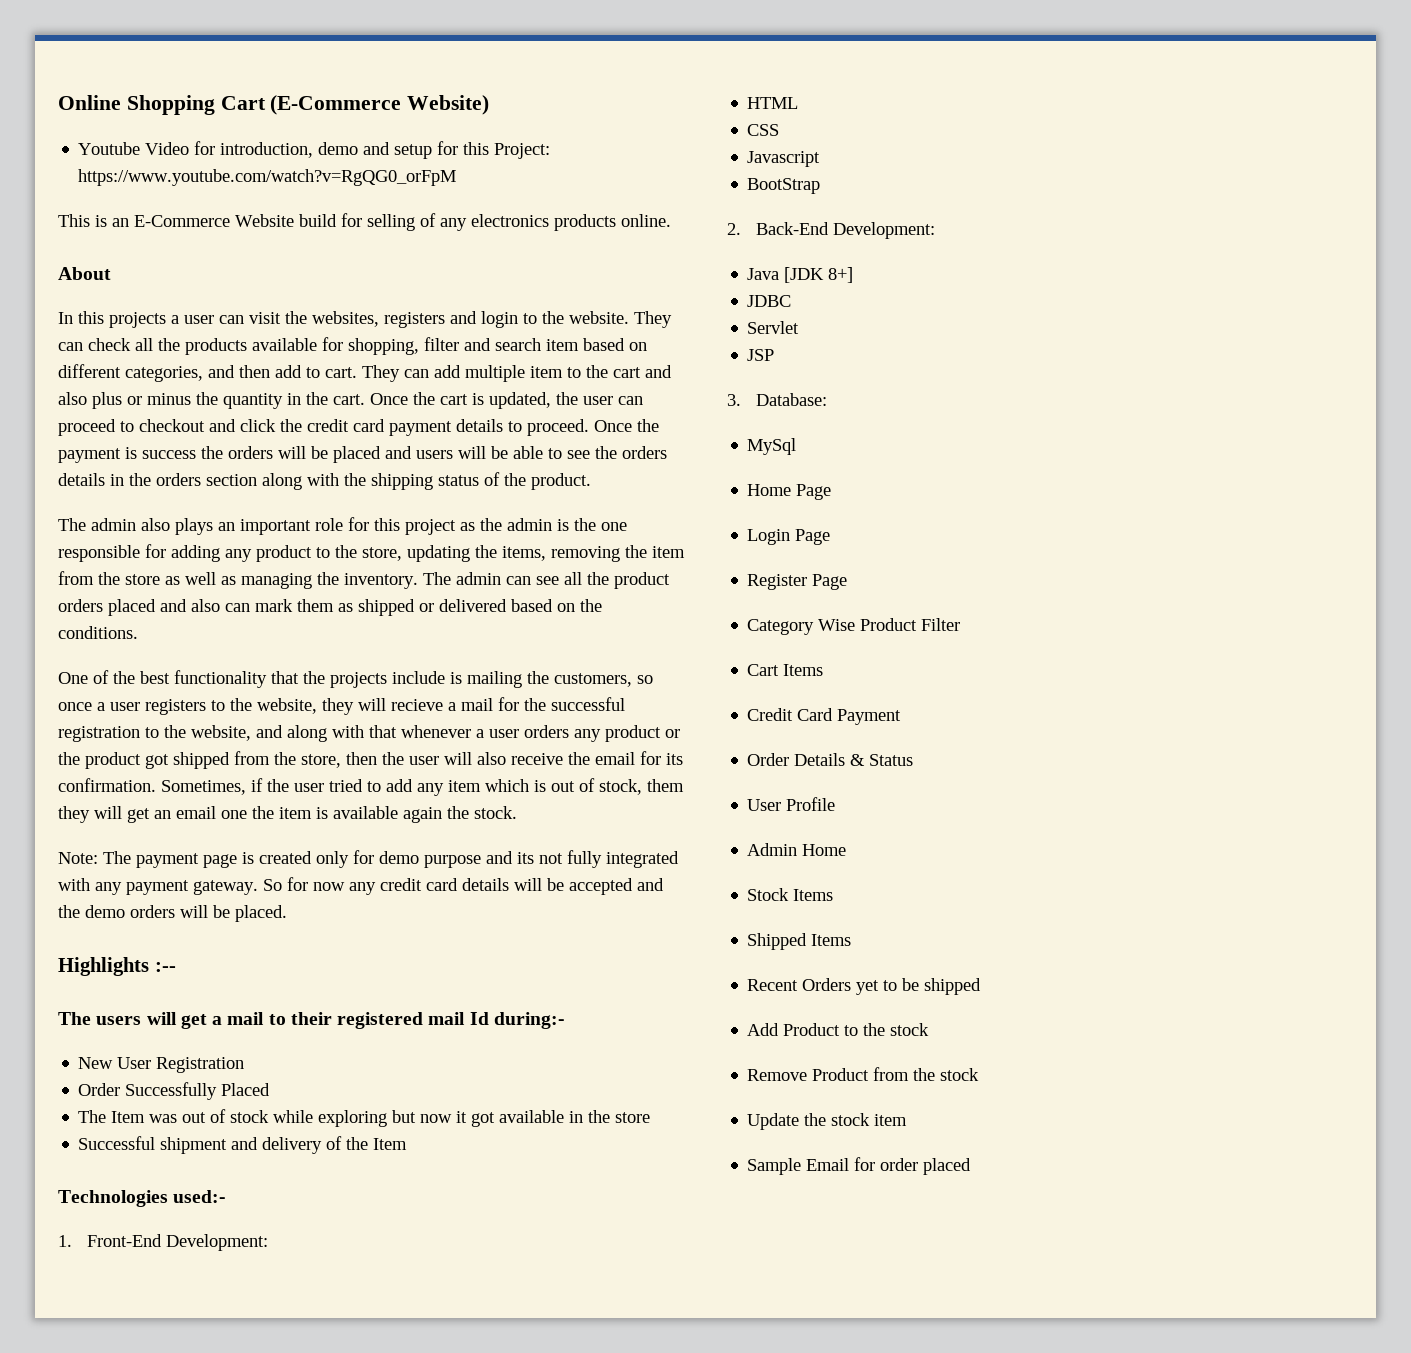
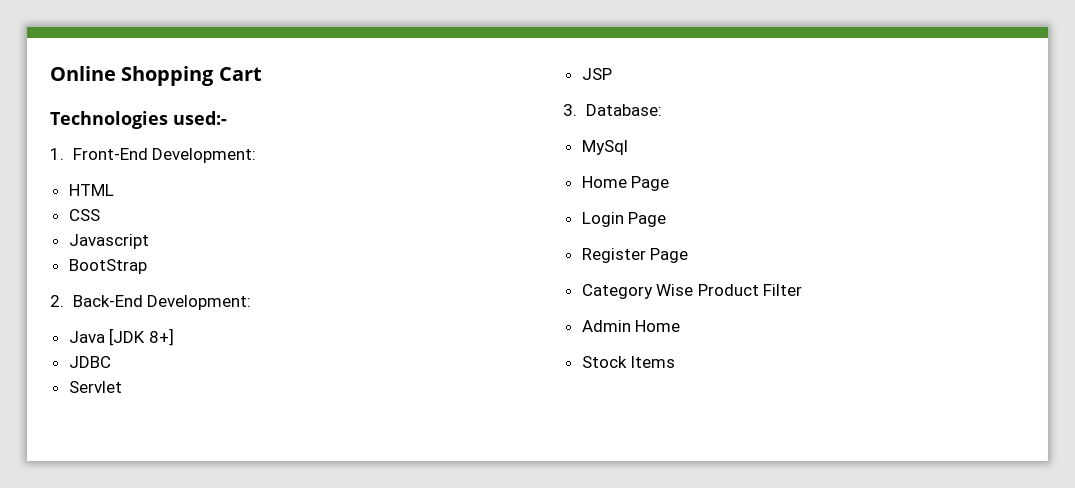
- Online Shopping Cart (E-Commerce Website)
- Youtube Video for introduction, demo and setup for this Project: https://www.youtube.com/watch?v=RgQG0_orFpM
- This is an E-Commerce Website build for selling of any electronics products online.
- About
- In this projects a user can visit the websites, registers and login to the website. They can check all the products available for shopping, filter and search item based on different categories, and then add to cart. They can add multiple item to the cart and also plus or minus the quantity in the cart. Once the cart is updated, the user can proceed to checkout and click the credit card payment details to proceed. Once the payment is success the orders will be placed and users will be able to see the orders details in the orders section along with the shipping status of the product.
- The admin also plays an important role for this project as the admin is the one responsible for adding any product to the store, updating the items, removing the item from the store as well as managing the inventory. The admin can see all the product orders placed and also can mark them as shipped or delivered based on the conditions.
- One of the best functionality that the projects include is mailing the customers, so once a user registers to the website, they will recieve a mail for the successful registration to the website, and along with that whenever a user orders any product or the product got shipped from the store, then the user will also receive the email for its confirmation. Sometimes, if the user tried to add any item which is out of stock, them they will get an email one the item is available again the stock.
- Note: The payment page is created only for demo purpose and its not fully integrated with any payment gateway. So for now any credit card details will be accepted and the demo orders will be placed.
- Highlights :--
- The users will get a mail to their registered mail Id during:-
- New User Registration
- Order Successfully Placed
- The Item was out of stock while exploring but now it got available in the store
- Successful shipment and delivery of the Item
+ Online Shopping Cart
- Cart Items
- Credit Card Payment
- Order Details & Status
- User Profile
  Admin Home
  Stock Items
- Shipped Items
- Recent Orders yet to be shipped
- Add Product to the stock
- Remove Product from the stock
- Update the stock item
- Sample Email for order placed

